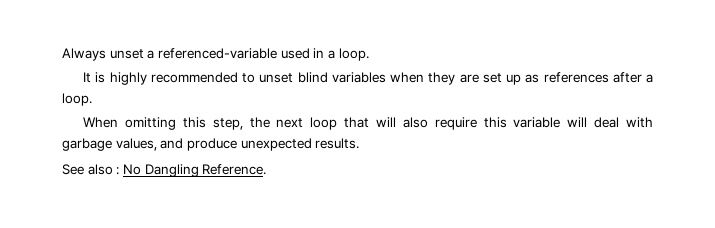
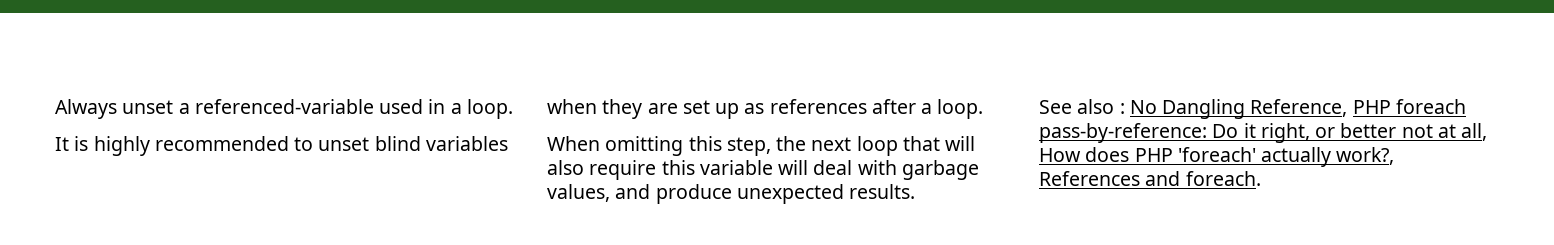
- See also : No Dangling Reference.
+ See also : No Dangling Reference, PHP foreach pass-by-reference: Do it right, or better not at all, How does PHP 'foreach' actually work?, References and foreach.

